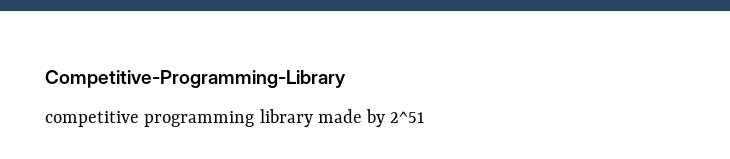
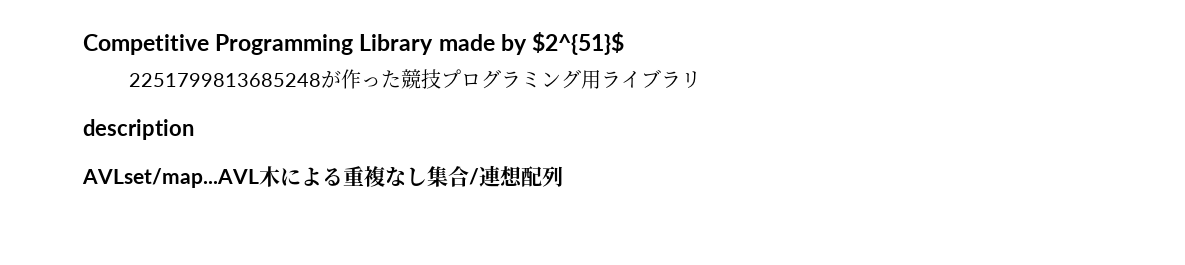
- Competitive-Programming-Library
- competitive programming library made by 2^51
+ Competitive Programming Library made by $2^{51}$
+ 2251799813685248が作った競技プログラミング用ライブラリ
+ description
+ AVLset/map...AVL木による重複なし集合/連想配列

